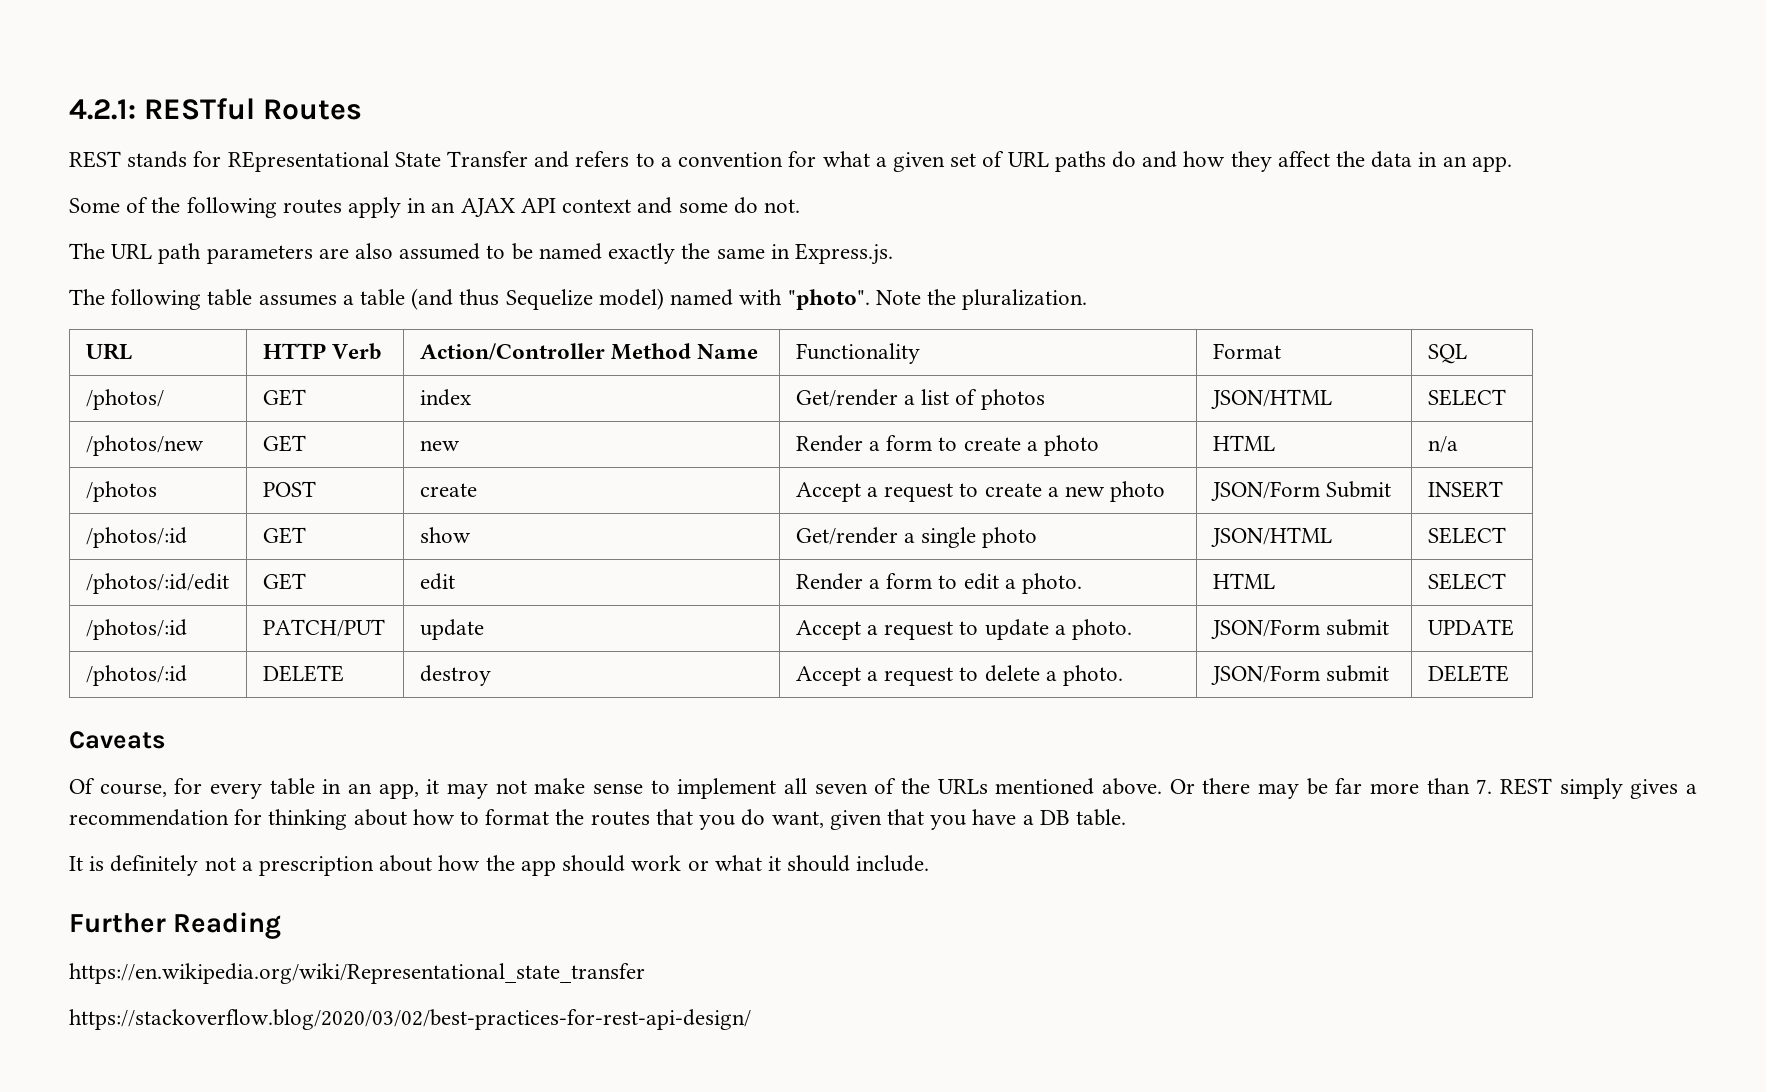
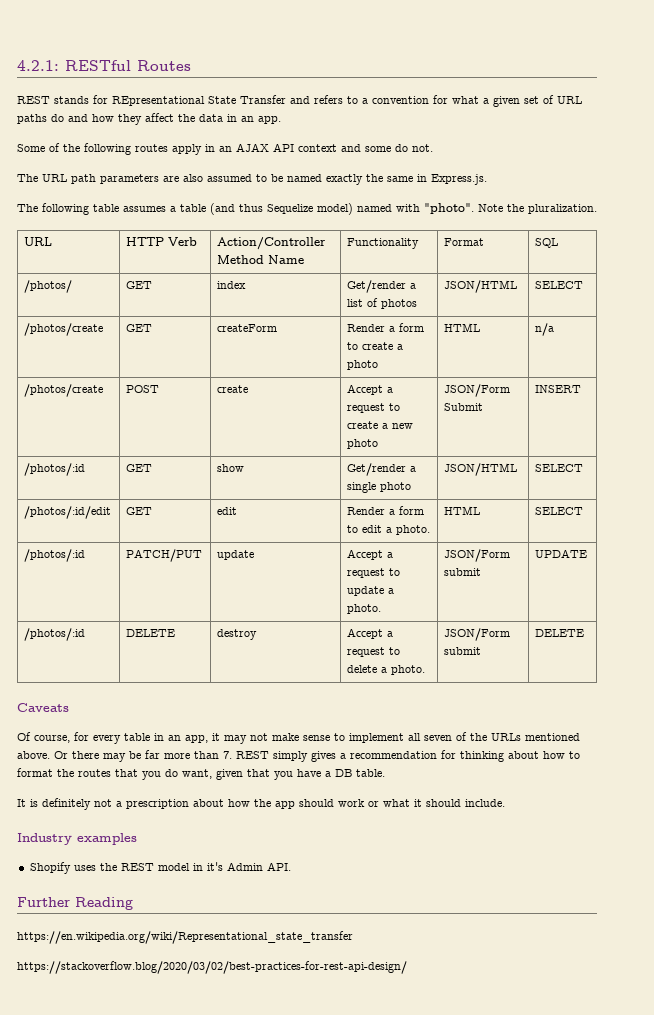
- /photos/new | GET | new | Render a form to create a photo | HTML | n/a
+ /photos/create | GET | createForm | Render a form to create a photo | HTML | n/a
- /photos | POST | create | Accept a request to create a new photo | JSON/Form Submit | INSERT
+ /photos/create | POST | create | Accept a request to create a new photo | JSON/Form Submit | INSERT
+ Industry examples
+ Shopify uses the REST model in it's Admin API.

